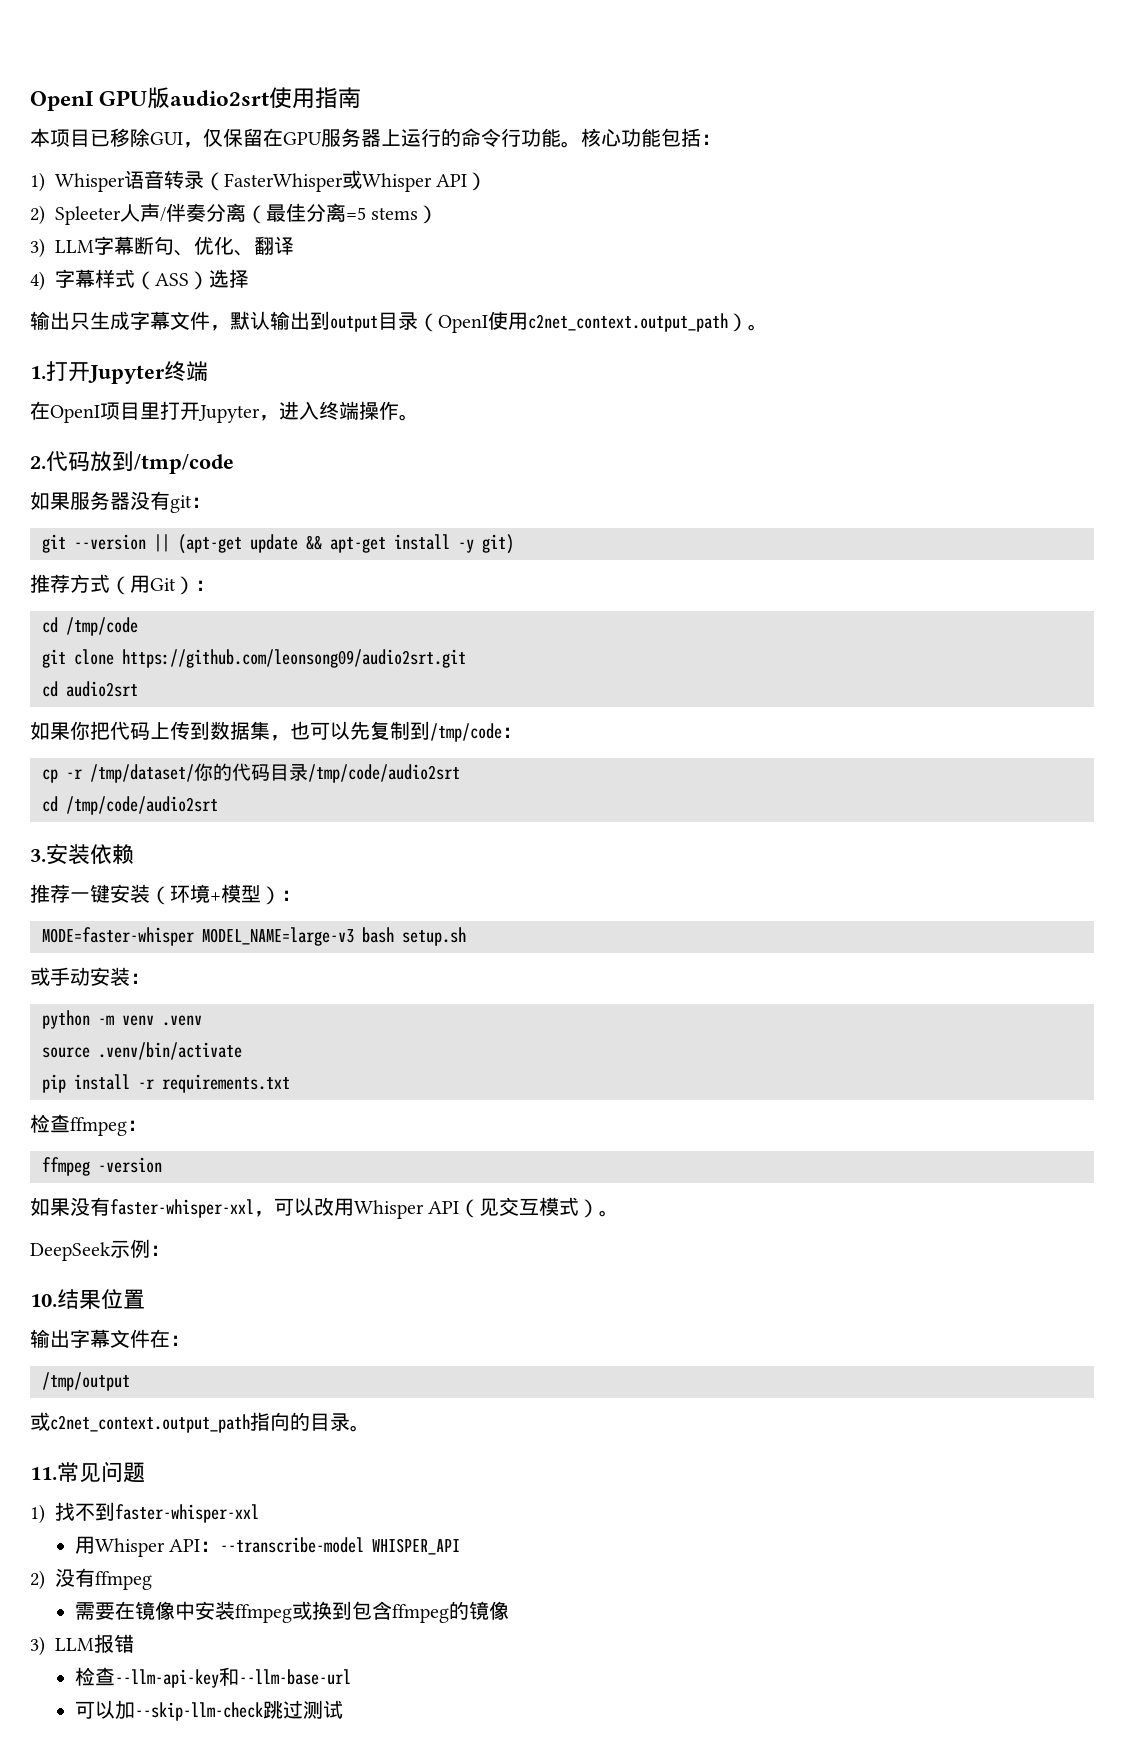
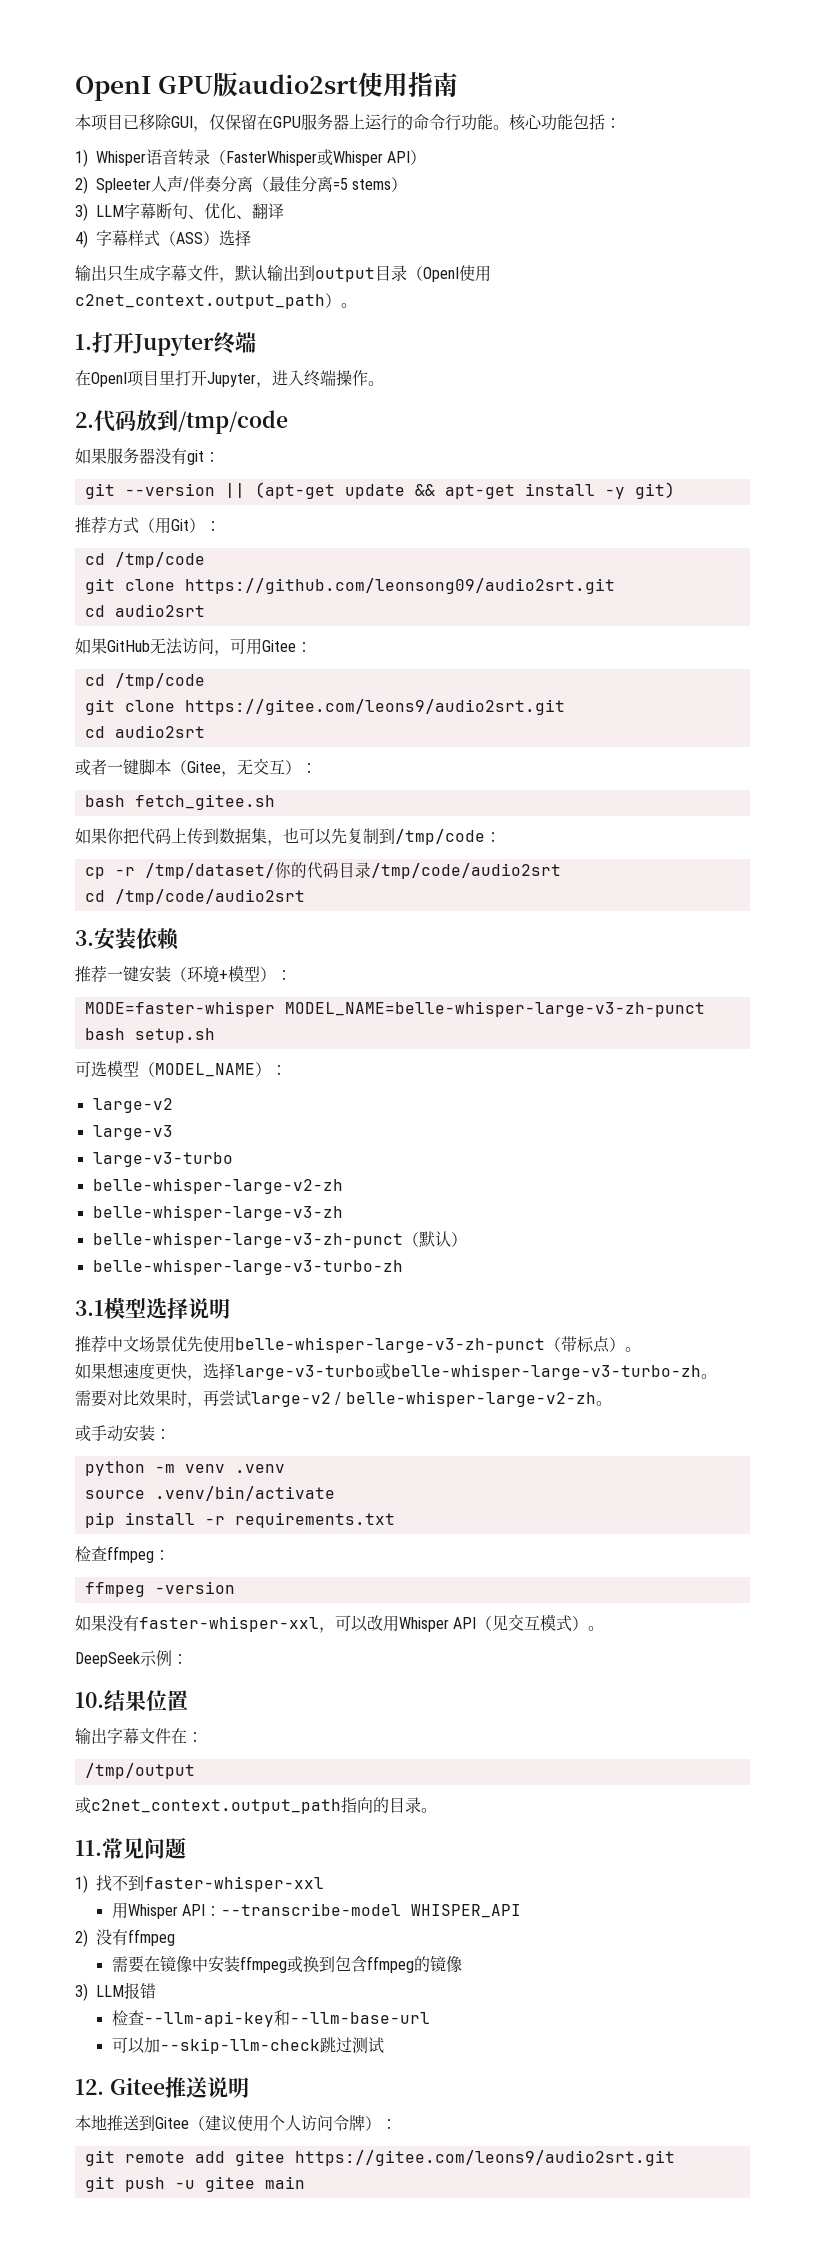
+ 如果GitHub无法访问，可用Gitee：
+ cd /tmp/code
+ git clone https://gitee.com/leons9/audio2srt.git
+ cd audio2srt
+ 或者一键脚本（Gitee，无交互）：
+ bash fetch_gitee.sh
- MODE=faster-whisper MODEL_NAME=large-v3 bash setup.sh
+ MODE=faster-whisper MODEL_NAME=belle-whisper-large-v3-zh-punct bash setup.sh
+ 可选模型（MODEL_NAME）：
+ large-v2
+ large-v3
+ large-v3-turbo
+ belle-whisper-large-v2-zh
+ belle-whisper-large-v3-zh
+ belle-whisper-large-v3-zh-punct（默认）
+ belle-whisper-large-v3-turbo-zh
+ 3.1模型选择说明
+ 推荐中文场景优先使用belle-whisper-large-v3-zh-punct（带标点）。
+ 如果想速度更快，选择large-v3-turbo或belle-whisper-large-v3-turbo-zh。
+ 需要对比效果时，再尝试large-v2 / belle-whisper-large-v2-zh。
+ 12. Gitee推送说明
+ 本地推送到Gitee（建议使用个人访问令牌）：
+ git remote add gitee https://gitee.com/leons9/audio2srt.git
+ git push -u gitee main

